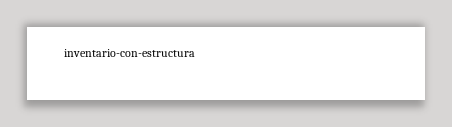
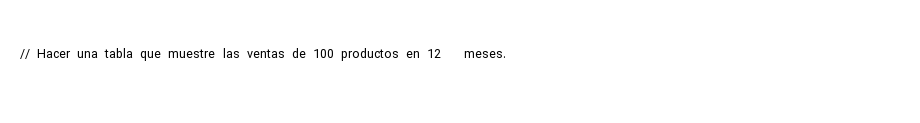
- inventario-con-estructura
+ // Hacer una tabla que muestre las ventas de 100 productos en 12 meses.

